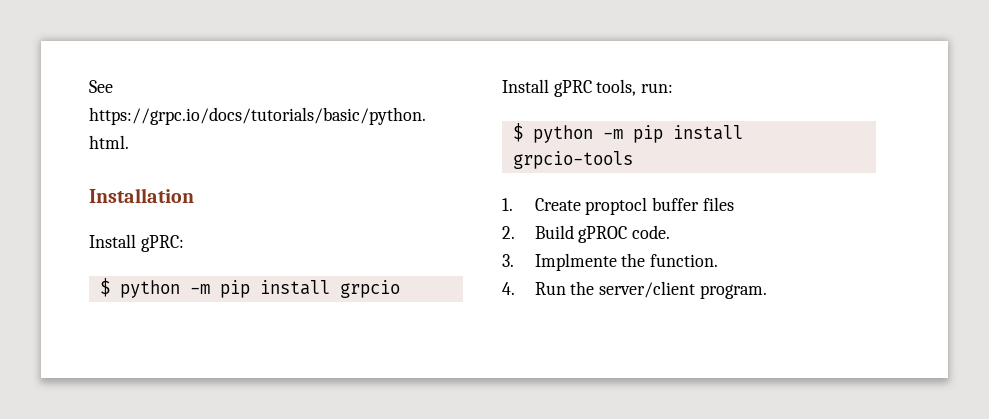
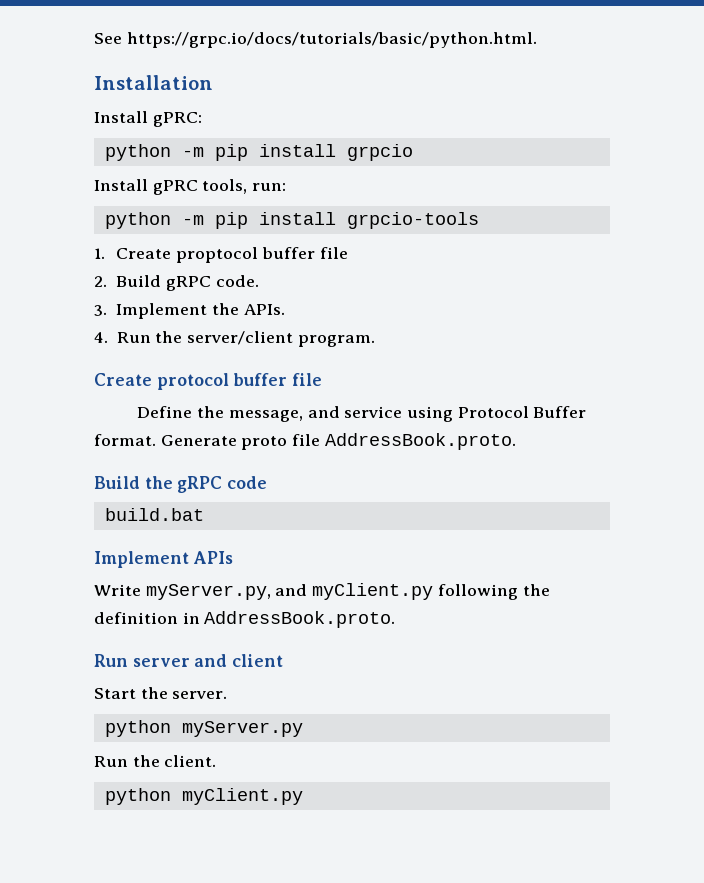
- $ python -m pip install grpcio
+ python -m pip install grpcio
- $ python -m pip install grpcio-tools
+ python -m pip install grpcio-tools
- 1. Create proptocl buffer files
+ 1. Create proptocol buffer file
- 2. Build gPROC code.
+ 2. Build gRPC code.
- 3. Implmente the function.
+ 3. Implement the APIs.
+ Create protocol buffer file
+ Define the message, and service using Protocol Buffer format. Generate proto file AddressBook.proto.
+ Build the gRPC code
+ build.bat
+ Implement APIs
+ Write myServer.py, and myClient.py following the definition in AddressBook.proto.
+ Run server and client
+ Start the server.
+ python myServer.py
+ Run the client.
+ python myClient.py

